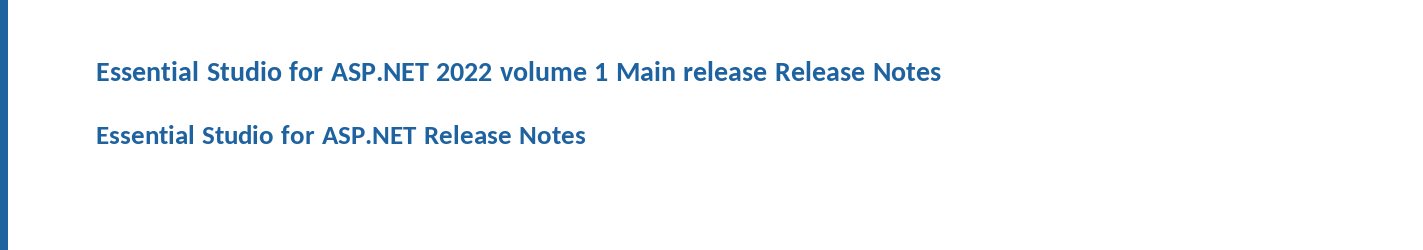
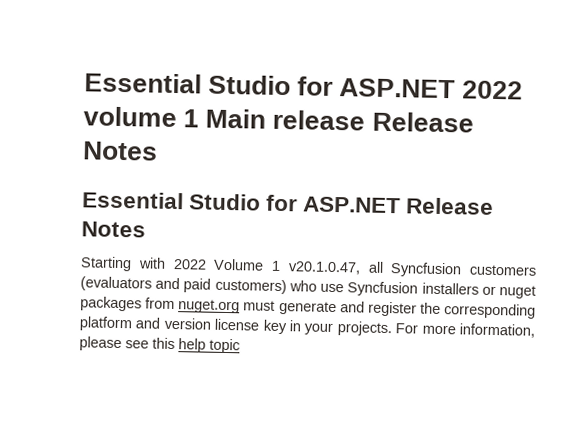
+ Starting with 2022 Volume 1 v20.1.0.47, all Syncfusion customers (evaluators and paid customers) who use Syncfusion installers or nuget packages from nuget.org must generate and register the corresponding platform and version license key in your projects. For more information, please see this help topic

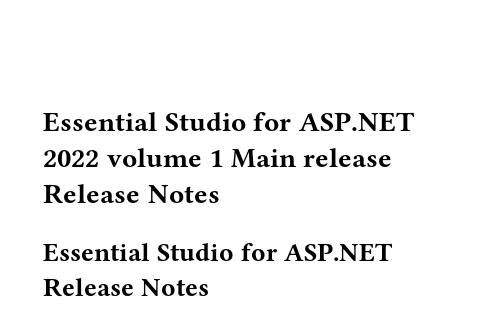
- Starting with 2022 Volume 1 v20.1.0.47, all Syncfusion customers (evaluators and paid customers) who use Syncfusion installers or nuget packages from nuget.org must generate and register the corresponding platform and version license key in your projects. For more information, please see this help topic

